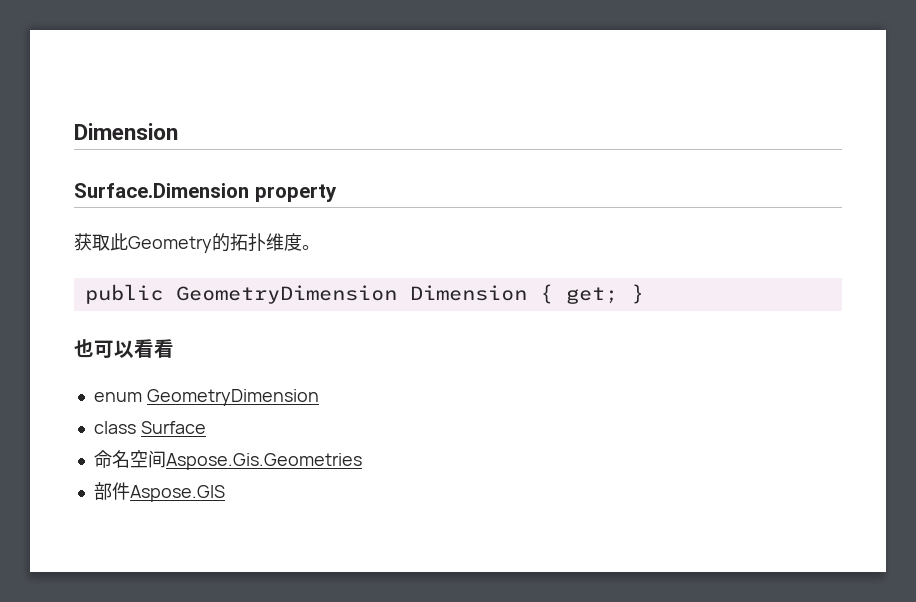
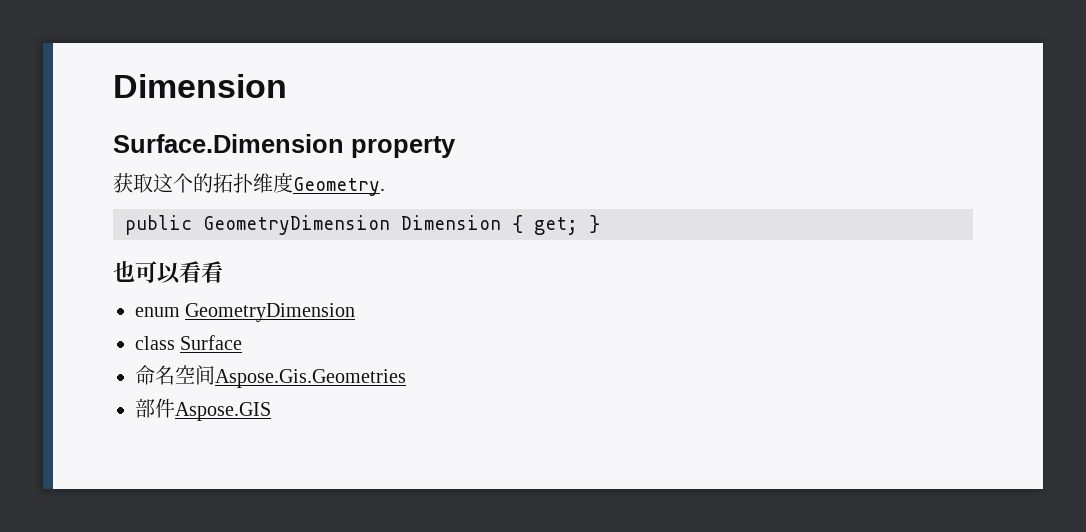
- 获取此Geometry的拓扑维度。
+ 获取这个的拓扑维度Geometry.

